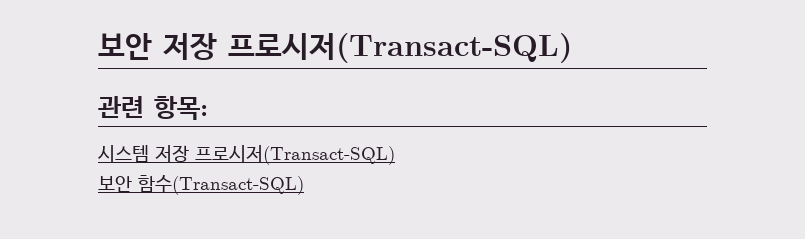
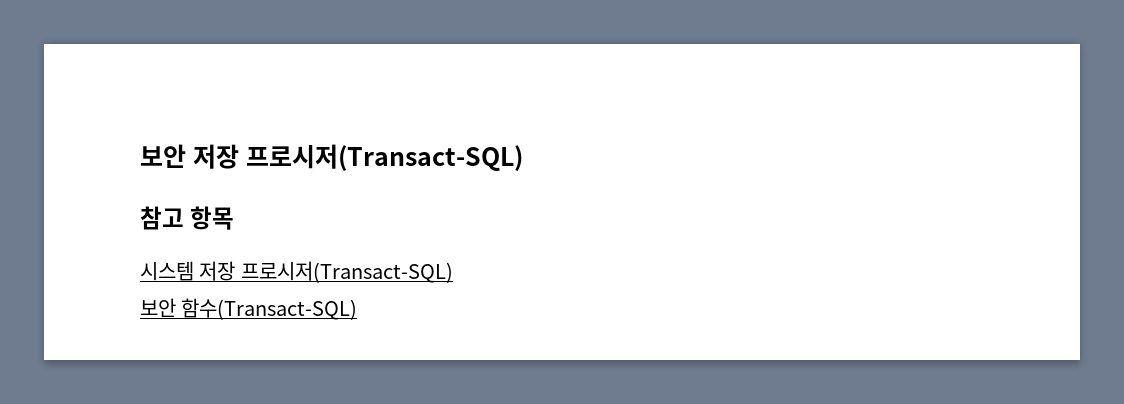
- 관련 항목:
+ 참고 항목

